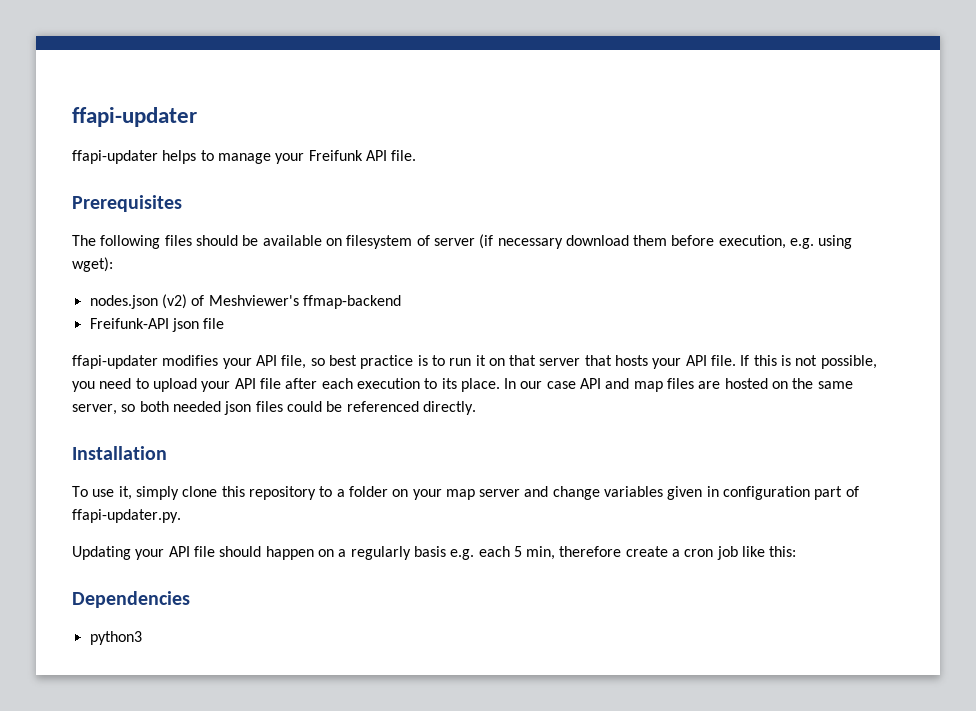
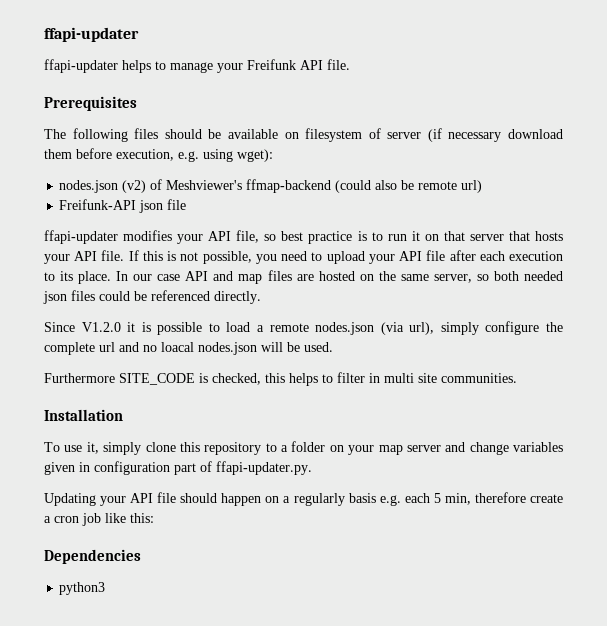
- nodes.json (v2) of Meshviewer's ffmap-backend
+ nodes.json (v2) of Meshviewer's ffmap-backend (could also be remote url)
+ Since V1.2.0 it is possible to load a remote nodes.json (via url), simply configure the complete url and no loacal nodes.json will be used.
+ Furthermore SITE_CODE is checked, this helps to filter in multi site communities.

